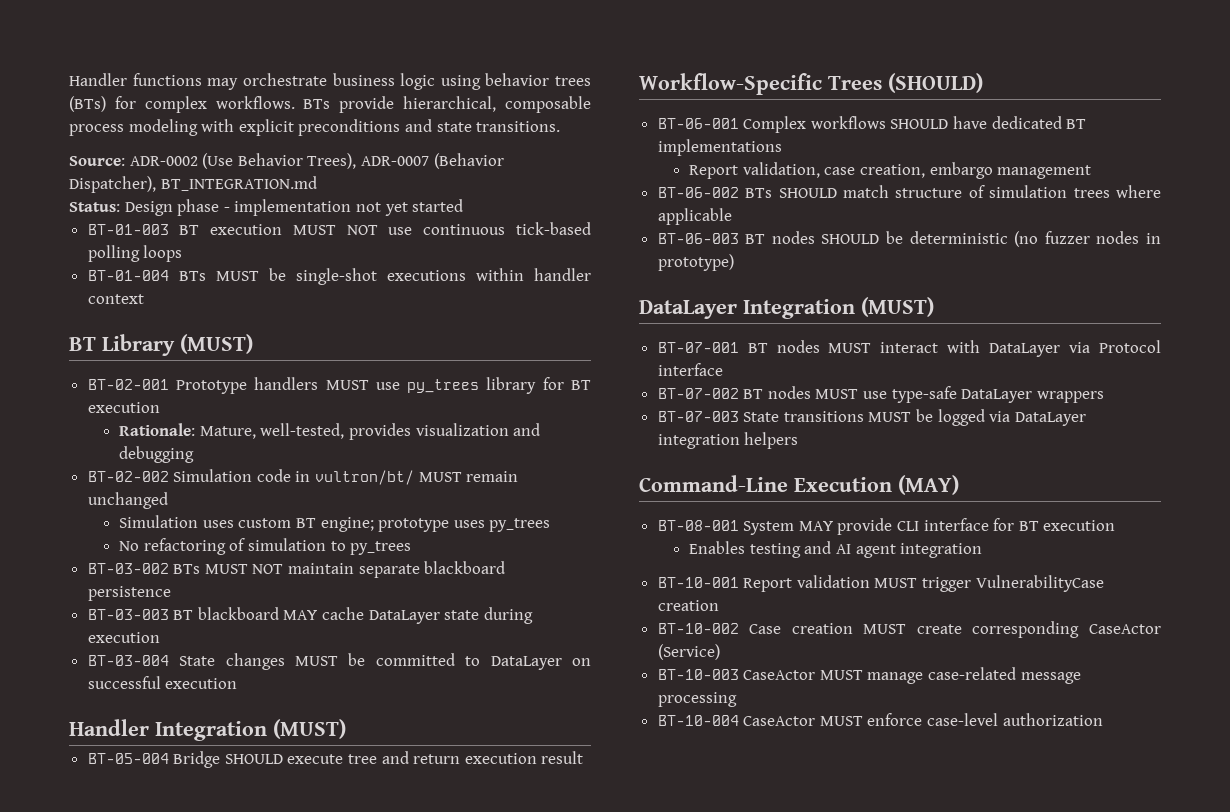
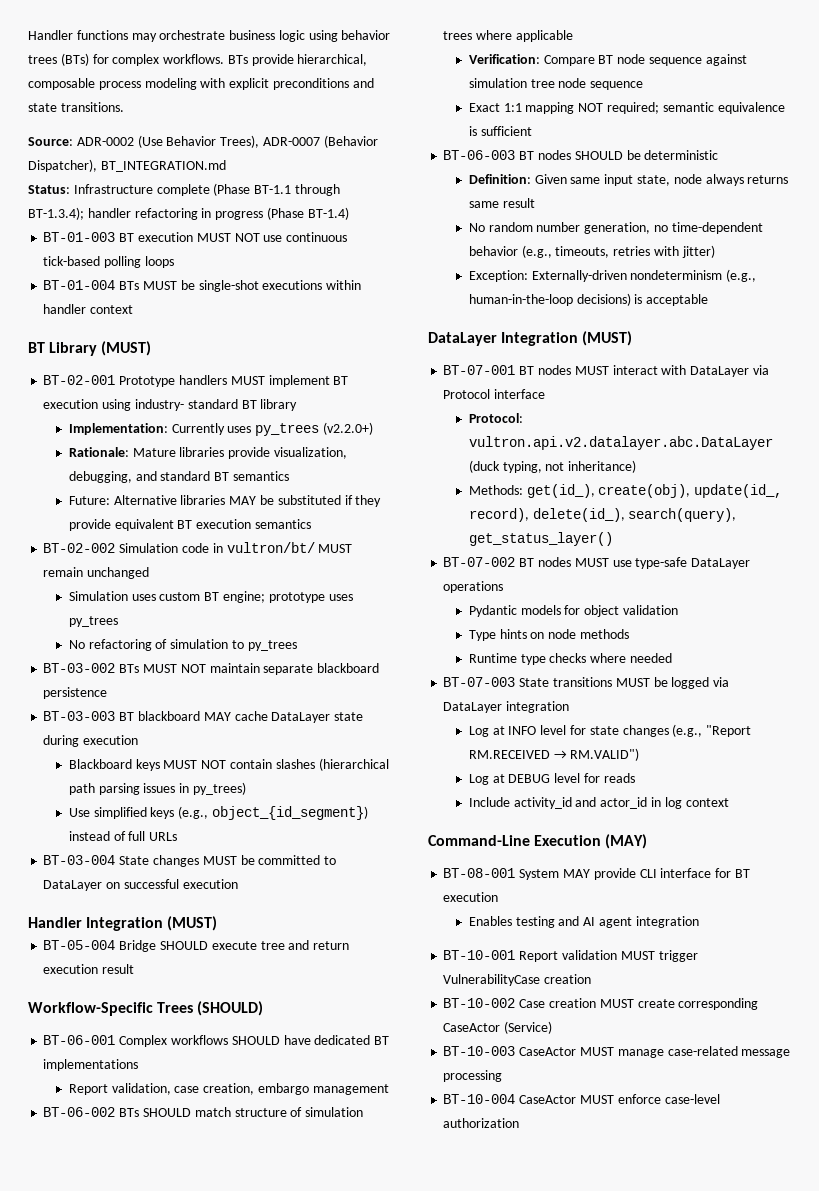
- Status: Design phase - implementation not yet started
+ Status: Infrastructure complete (Phase BT-1.1 through BT-1.3.4); handler refactoring in progress (Phase BT-1.4)
- BT-02-001 Prototype handlers MUST use py_trees library for BT execution
- Rationale: Mature, well-tested, provides visualization and debugging
+ BT-02-001 Prototype handlers MUST implement BT execution using industry- standard BT library
+ Implementation: Currently uses py_trees (v2.2.0+)
+ Rationale: Mature libraries provide visualization, debugging, and standard BT semantics
+ Future: Alternative libraries MAY be substituted if they provide equivalent BT execution semantics
+ Blackboard keys MUST NOT contain slashes (hierarchical path parsing issues in py_trees)
+ Use simplified keys (e.g., object_{id_segment}) instead of full URLs
+ Verification: Compare BT node sequence against simulation tree node sequence
+ Exact 1:1 mapping NOT required; semantic equivalence is sufficient
- BT-06-003 BT nodes SHOULD be deterministic (no fuzzer nodes in prototype)
+ BT-06-003 BT nodes SHOULD be deterministic
+ Definition: Given same input state, node always returns same result
+ No random number generation, no time-dependent behavior (e.g., timeouts, retries with jitter)
+ Exception: Externally-driven nondeterminism (e.g., human-in-the-loop decisions) is acceptable
+ Protocol: vultron.api.v2.datalayer.abc.DataLayer (duck typing, not inheritance)
+ Methods: get(id_), create(obj), update(id_, record), delete(id_), search(query), get_status_layer()
- BT-07-002 BT nodes MUST use type-safe DataLayer wrappers
+ BT-07-002 BT nodes MUST use type-safe DataLayer operations
+ Pydantic models for object validation
+ Type hints on node methods
+ Runtime type checks where needed
- BT-07-003 State transitions MUST be logged via DataLayer integration helpers
+ BT-07-003 State transitions MUST be logged via DataLayer integration
+ Log at INFO level for state changes (e.g., "Report RM.RECEIVED → RM.VALID")
+ Log at DEBUG level for reads
+ Include activity_id and actor_id in log context

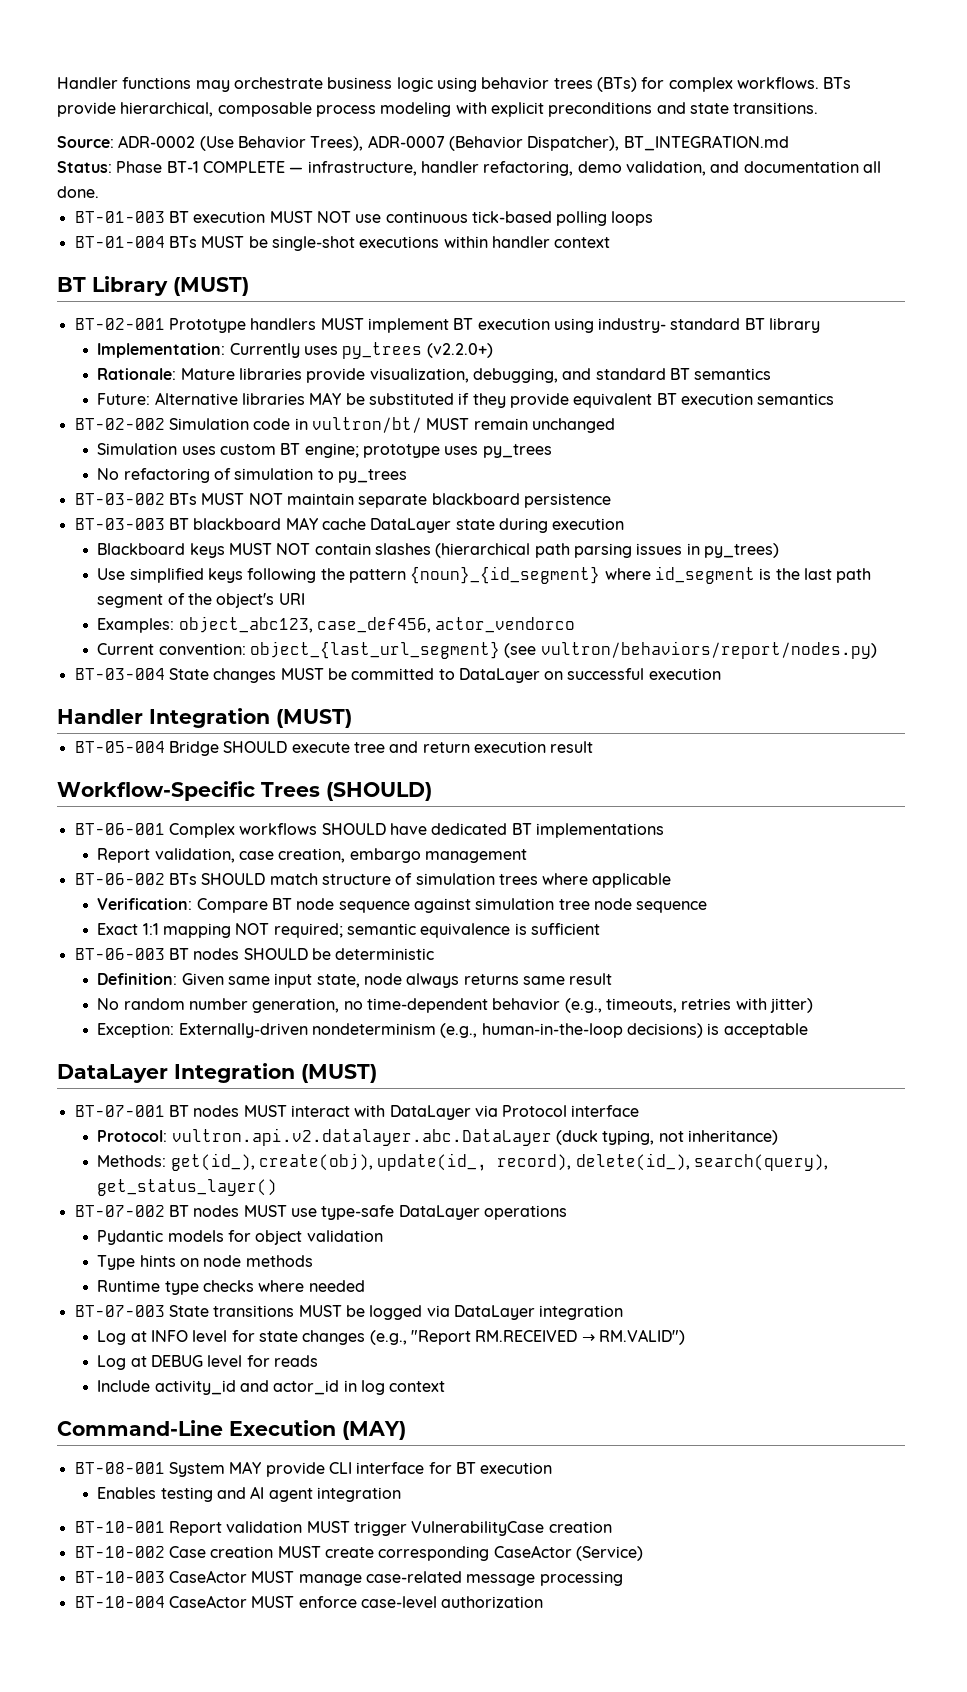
- Status: Infrastructure complete (Phase BT-1.1 through BT-1.3.4); handler refactoring in progress (Phase BT-1.4)
+ Status: Phase BT-1 COMPLETE — infrastructure, handler refactoring, demo validation, and documentation all done.
- Use simplified keys (e.g., object_{id_segment}) instead of full URLs
+ Use simplified keys following the pattern {noun}_{id_segment} where id_segment is the last path segment of the object's URI
+ Examples: object_abc123, case_def456, actor_vendorco
+ Current convention: object_{last_url_segment} (see vultron/behaviors/report/nodes.py)

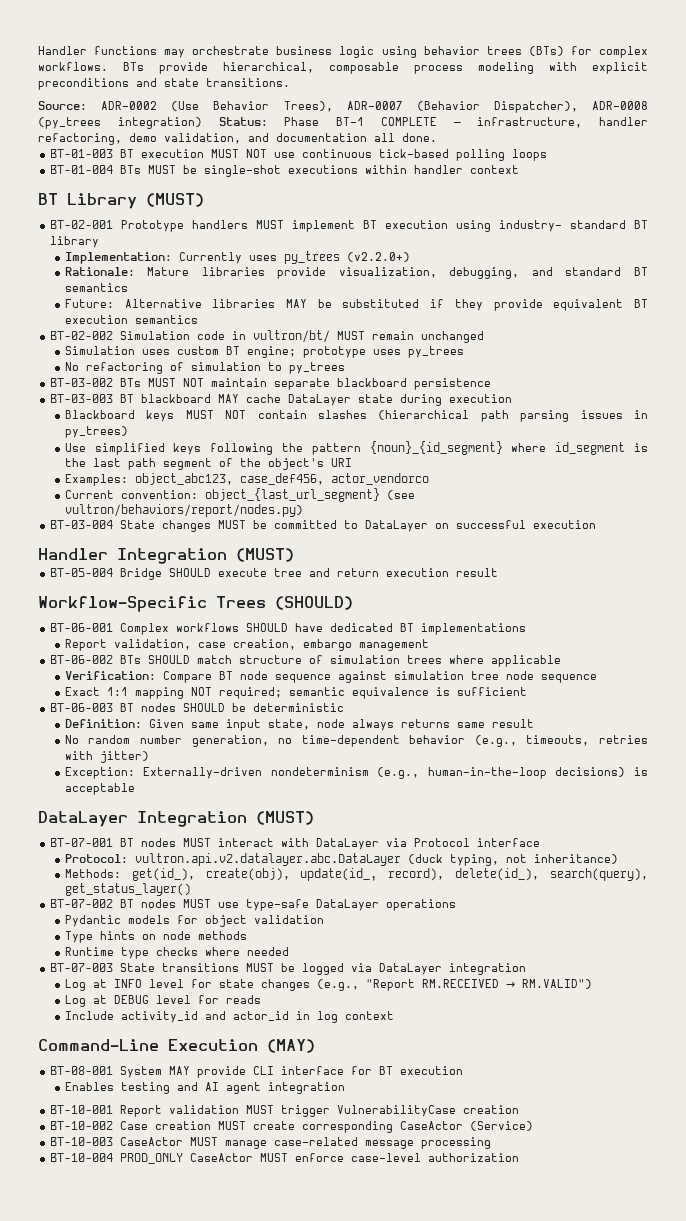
- Source: ADR-0002 (Use Behavior Trees), ADR-0007 (Behavior Dispatcher), BT_INTEGRATION.md
- Status: Phase BT-1 COMPLETE — infrastructure, handler refactoring, demo validation, and documentation all done.
+ Source: ADR-0002 (Use Behavior Trees), ADR-0007 (Behavior Dispatcher), ADR-0008 (py_trees integration) Status: Phase BT-1 COMPLETE — infrastructure, handler refactoring, demo validation, and documentation all done.
- BT-10-004 CaseActor MUST enforce case-level authorization
+ BT-10-004 PROD_ONLY CaseActor MUST enforce case-level authorization

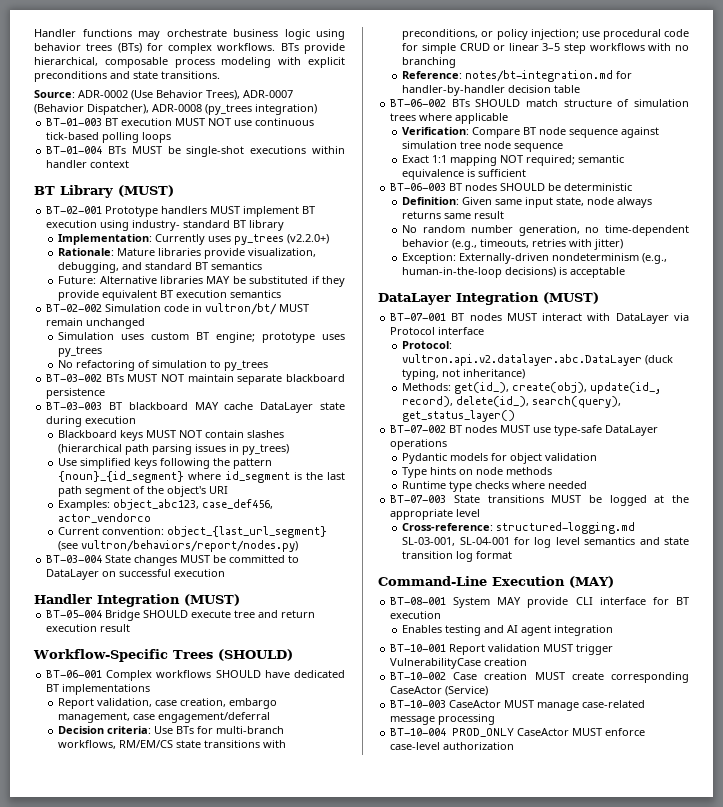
- Source: ADR-0002 (Use Behavior Trees), ADR-0007 (Behavior Dispatcher), ADR-0008 (py_trees integration) Status: Phase BT-1 COMPLETE — infrastructure, handler refactoring, demo validation, and documentation all done.
+ Source: ADR-0002 (Use Behavior Trees), ADR-0007 (Behavior Dispatcher), ADR-0008 (py_trees integration)
- Report validation, case creation, embargo management
+ Report validation, case creation, embargo management, case engagement/deferral
+ Decision criteria: Use BTs for multi-branch workflows, RM/EM/CS state transitions with preconditions, or policy injection; use procedural code for simple CRUD or linear 3–5 step workflows with no branching
+ Reference: notes/bt-integration.md for handler-by-handler decision table
- BT-07-003 State transitions MUST be logged via DataLayer integration
- Log at INFO level for state changes (e.g., "Report RM.RECEIVED → RM.VALID")
- Log at DEBUG level for reads
- Include activity_id and actor_id in log context
+ BT-07-003 State transitions MUST be logged at the appropriate level
+ Cross-reference: structured-logging.md SL-03-001, SL-04-001 for log level semantics and state transition log format

